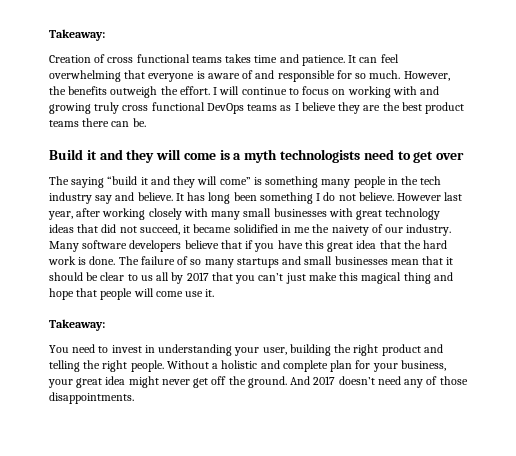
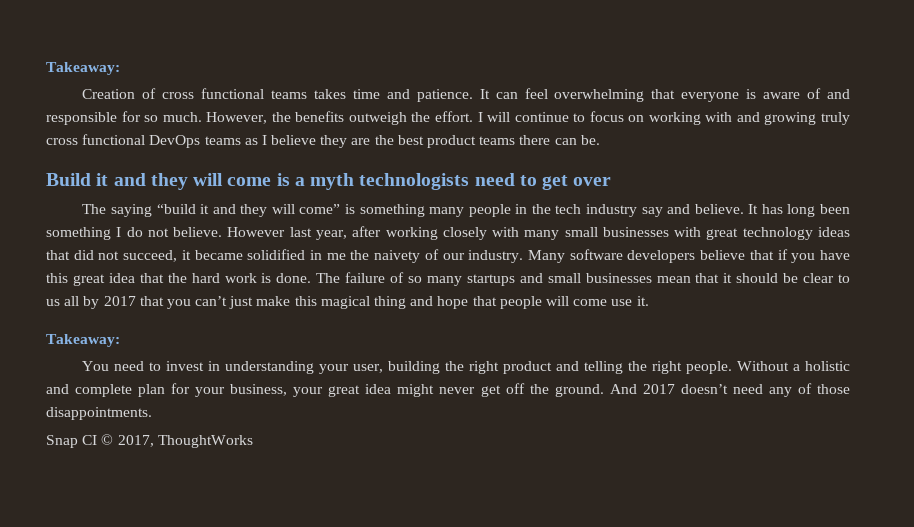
+ Snap CI © 2017, ThoughtWorks

